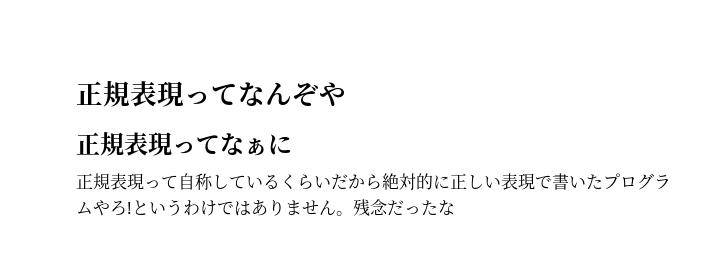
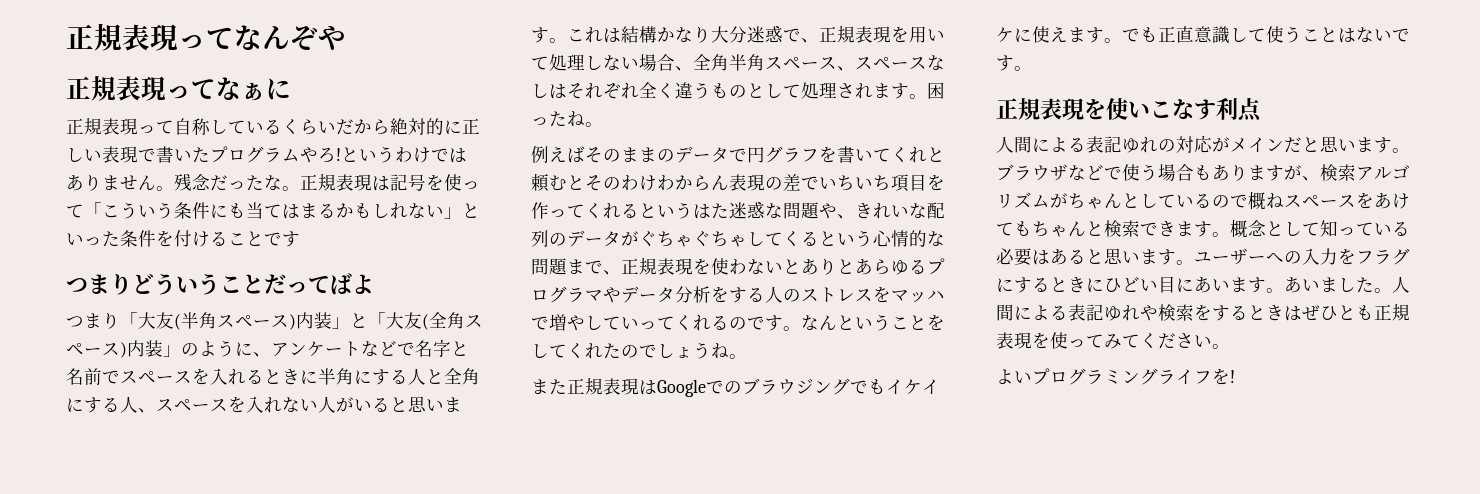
- 残念だったな
+ 残念だったな。正規表現は記号を使って「こういう条件にも当てはまるかもしれない」といった条件を付けることです
+ つまりどういうことだってばよ
+ つまり「大友(半角スペース)内装」と「大友(全角スペース)内装」のように、アンケートなどで名字と名前でスペースを入れるときに半角にする人と全角にする人、スペースを入れない人がいると思います。これは結構かなり大分迷惑で、正規表現を用いて処理しない場合、全角半角スペース、スペースなしはそれぞれ全く違うものとして処理されます。困ったね。
+ 例えばそのままのデータで円グラフを書いてくれと頼むとそのわけわからん表現の差でいちいち項目を作ってくれるというはた迷惑な問題や、きれいな配列のデータがぐちゃぐちゃしてくるという心情的な問題まで、正規表現を使わないとありとあらゆるプログラマやデータ分析をする人のストレスをマッハで増やしていってくれるのです。なんということをしてくれたのでしょうね。
+ また正規表現はGoogleでのブラウジングでもイケイケに使えます。でも正直意識して使うことはないです。
+ 正規表現を使いこなす利点
+ 人間による表記ゆれの対応がメインだと思います。ブラウザなどで使う場合もありますが、検索アルゴリズムがちゃんとしているので概ねスペースをあけてもちゃんと検索できます。概念として知っている必要はあると思います。ユーザーへの入力をフラグにするときにひどい目にあいます。あいました。人間による表記ゆれや検索をするときはぜひとも正規表現を使ってみてください。
+ よいプログラミングライフを!

